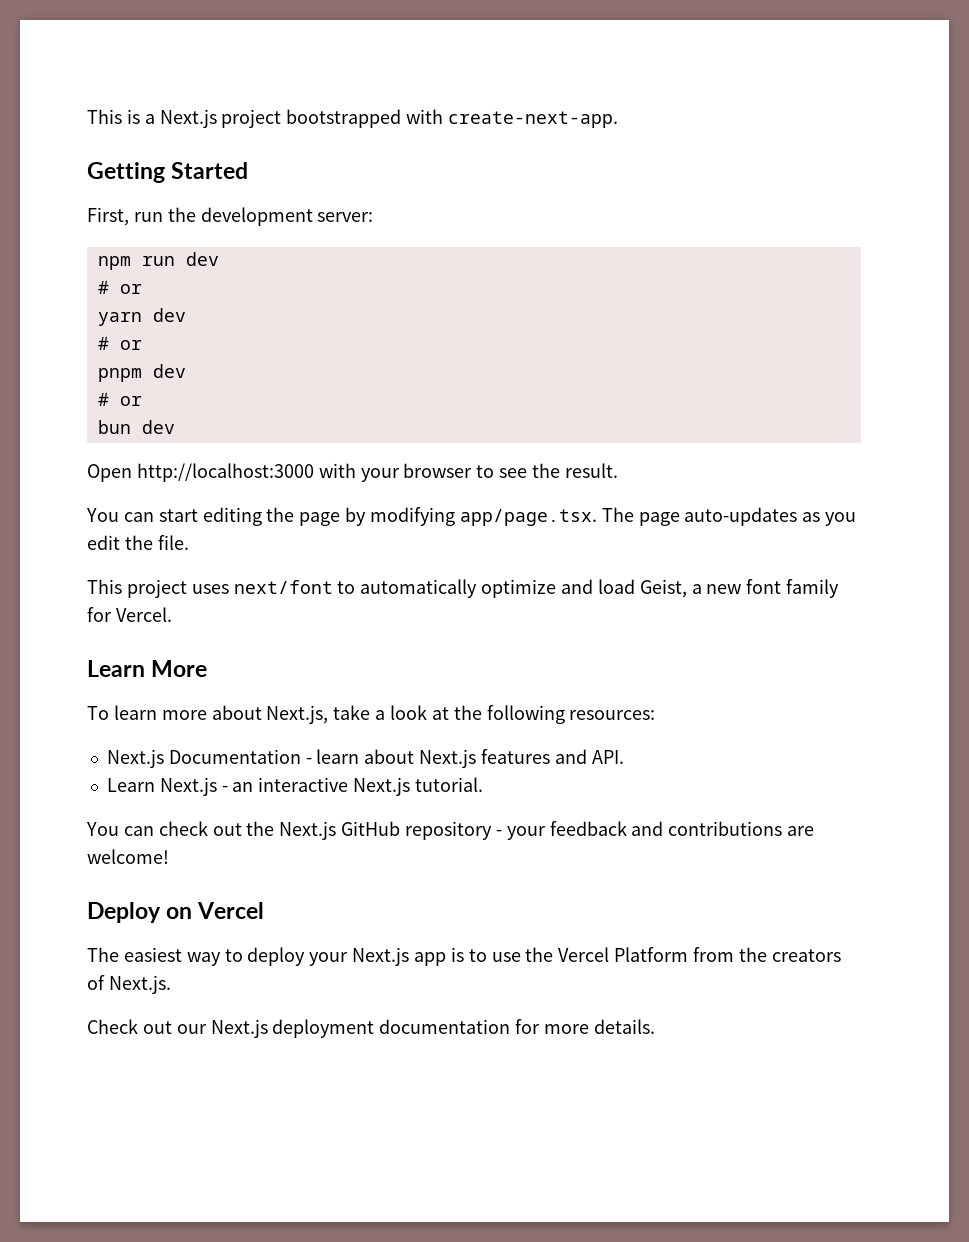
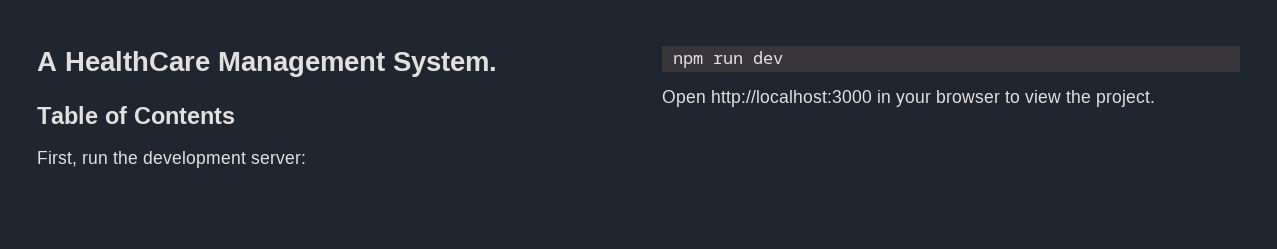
- This is a Next.js project bootstrapped with create-next-app.
- Getting Started
+ A HealthCare Management System.
+ Table of Contents
  npm run dev
- # or
- yarn dev
- # or
- pnpm dev
- # or
- bun dev
- Open http://localhost:3000 with your browser to see the result.
- You can start editing the page by modifying app/page.tsx. The page auto-updates as you edit the file.
- This project uses next/font to automatically optimize and load Geist, a new font family for Vercel.
- Learn More
- To learn more about Next.js, take a look at the following resources:
- Next.js Documentation - learn about Next.js features and API.
- Learn Next.js - an interactive Next.js tutorial.
- You can check out the Next.js GitHub repository - your feedback and contributions are welcome!
- Deploy on Vercel
- The easiest way to deploy your Next.js app is to use the Vercel Platform from the creators of Next.js.
- Check out our Next.js deployment documentation for more details.
+ Open http://localhost:3000 in your browser to view the project.

